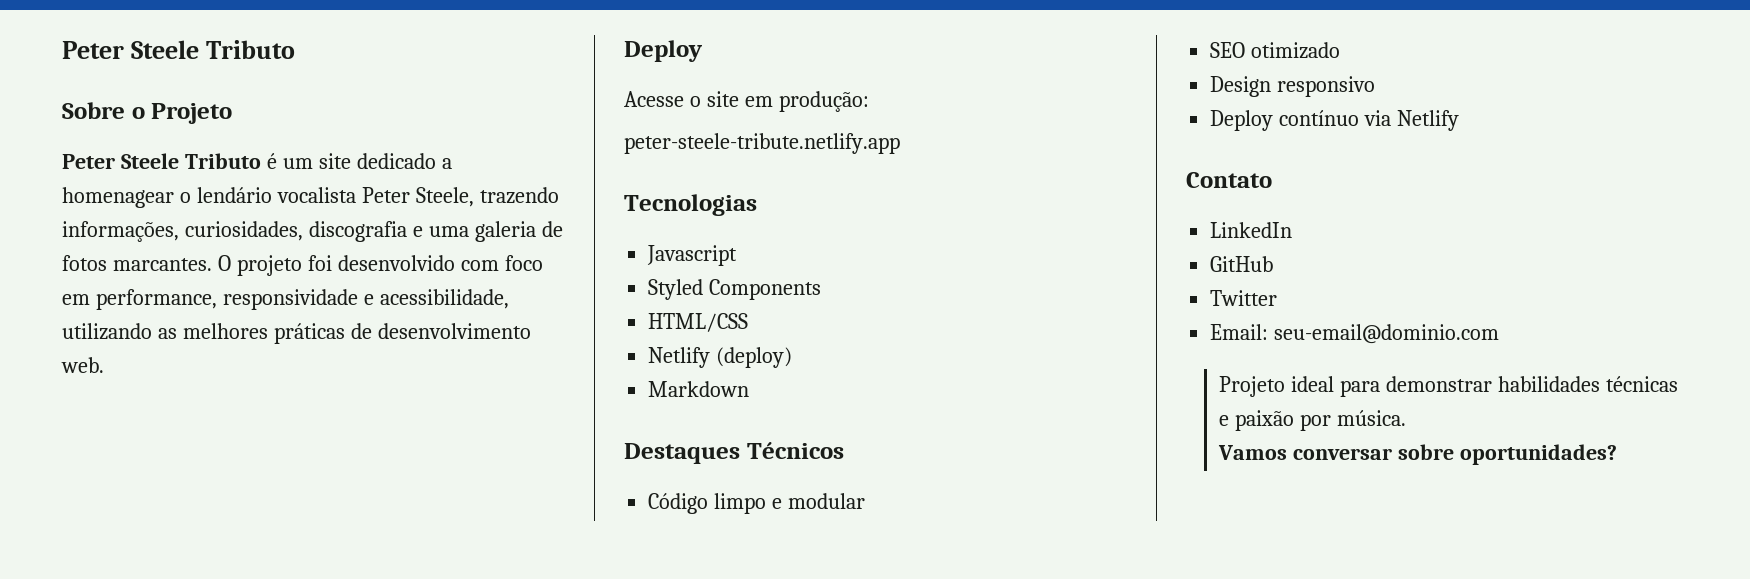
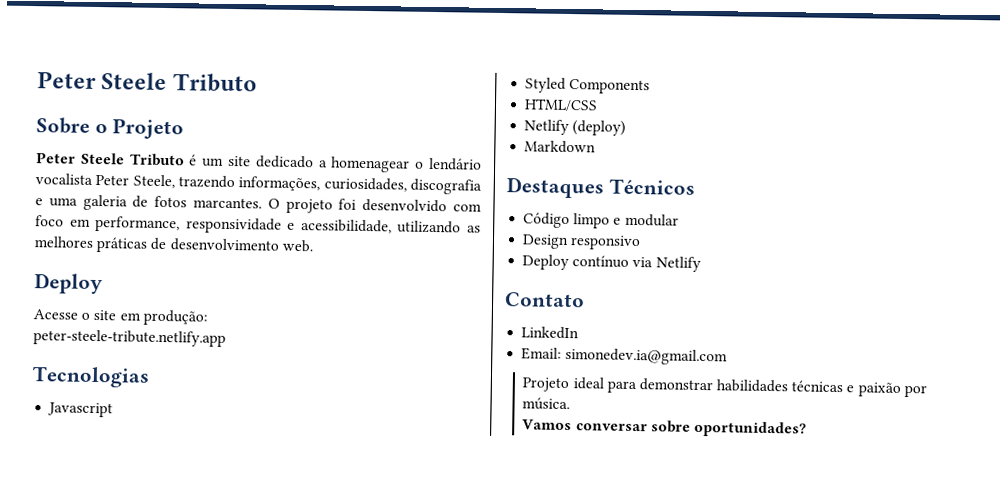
- SEO otimizado
- GitHub
- Twitter
- Email: seu-email@dominio.com
+ Email: simonedev.ia@gmail.com

